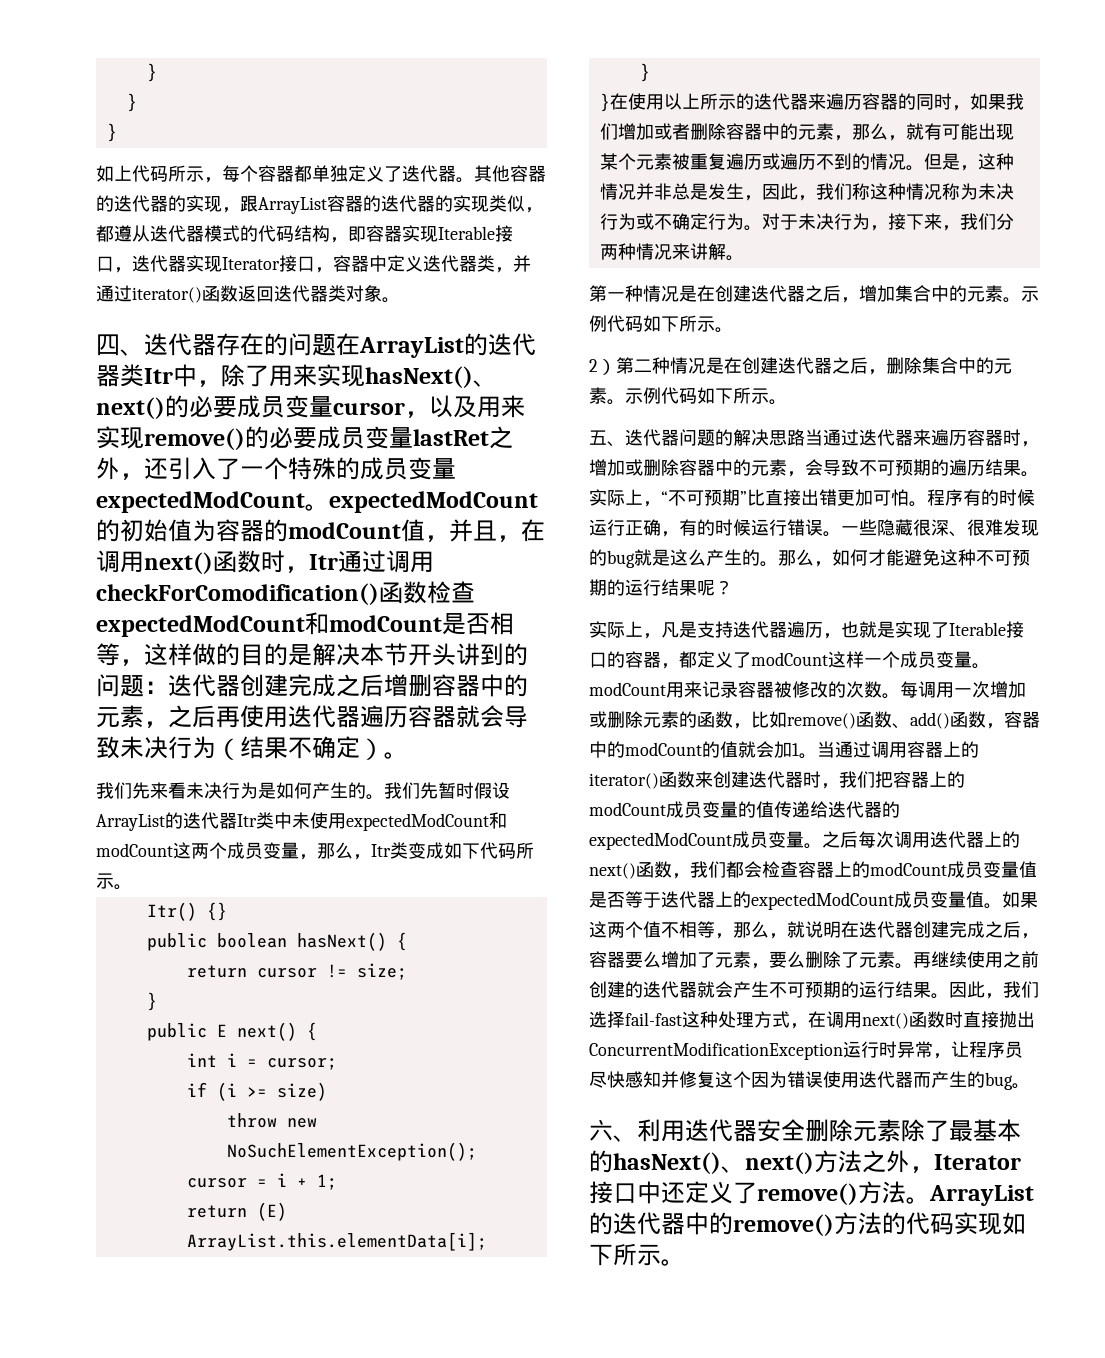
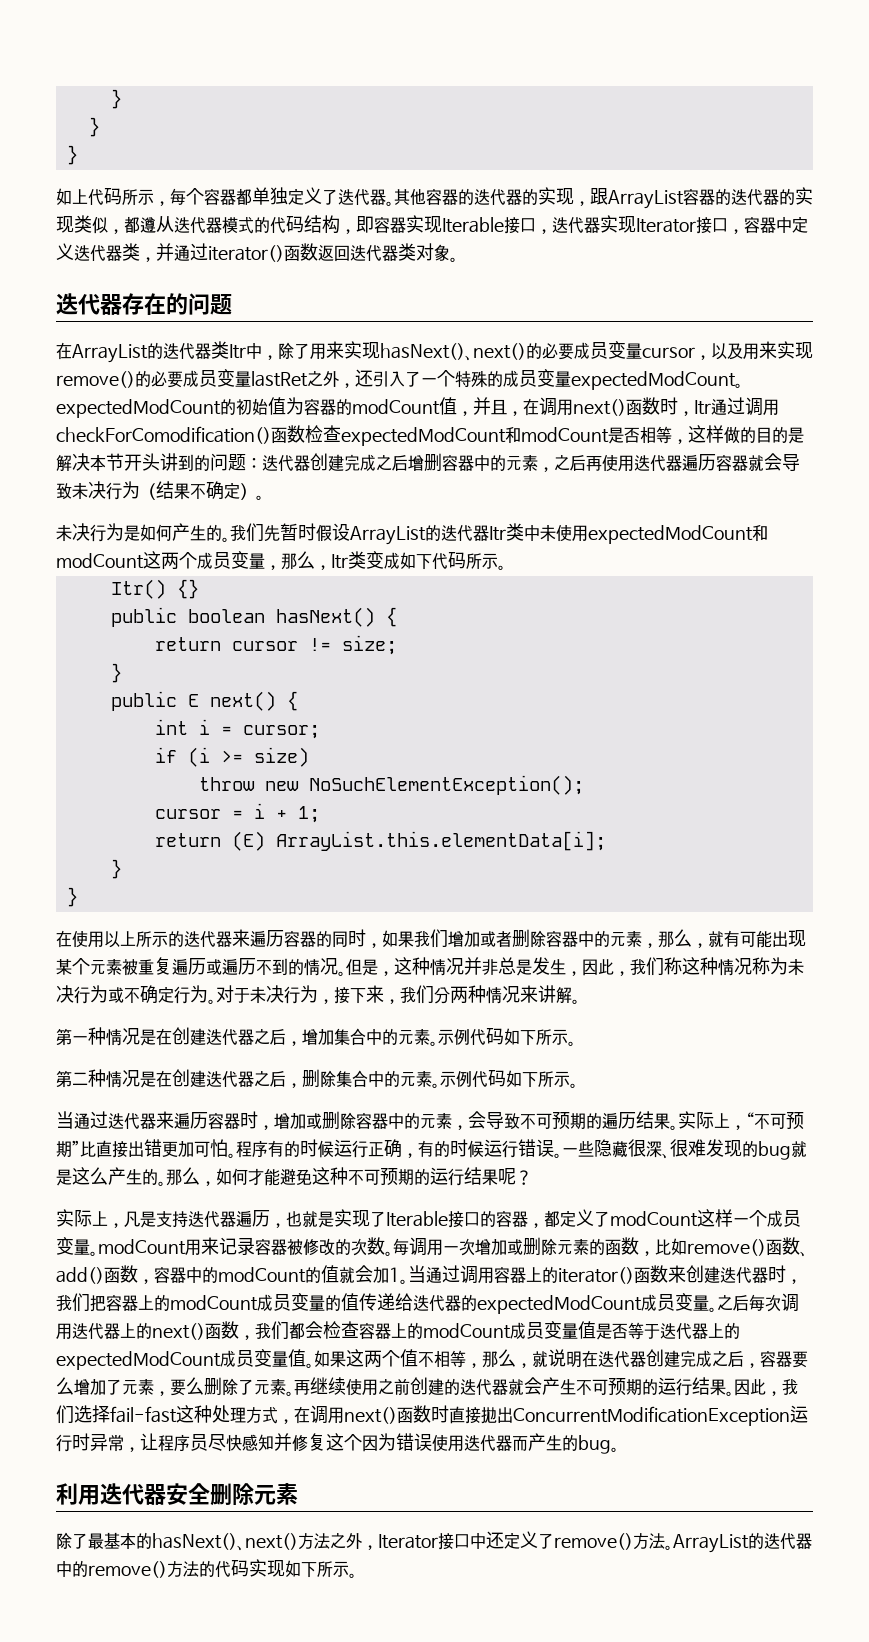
- 四、迭代器存在的问题在ArrayList的迭代器类Itr中，除了用来实现hasNext()、next()的必要成员变量cursor，以及用来实现remove()的必要成员变量lastRet之外，还引入了一个特殊的成员变量expectedModCount。expectedModCount的初始值为容器的modCount值，并且，在调用next()函数时，Itr通过调用checkForComodification()函数检查expectedModCount和modCount是否相等，这样做的目的是解决本节开头讲到的问题：
+ 迭代器存在的问题
+ 在ArrayList的迭代器类Itr中，除了用来实现hasNext()、next()的必要成员变量cursor，以及用来实现remove()的必要成员变量lastRet之外，还引入了一个特殊的成员变量expectedModCount。expectedModCount的初始值为容器的modCount值，并且，在调用next()函数时，Itr通过调用checkForComodification()函数检查expectedModCount和modCount是否相等，这样做的目的是解决本节开头讲到的问题：
- 我们先来看未决行为是如何产生的。
+ 未决行为是如何产生的。
  return (E) ArrayList.this.elementData[i];
  }
- }在使用以上所示的迭代器来遍历容器的同时，如果我们增加或者删除容器中的元素，那么，就有可能出现某个元素被重复遍历或遍历不到的情况。
+ }
+ 在使用以上所示的迭代器来遍历容器的同时，如果我们增加或者删除容器中的元素，那么，就有可能出现某个元素被重复遍历或遍历不到的情况。
- 2）第二种情况是在创建迭代器之后，删除集合中的元素。
+ 第二种情况是在创建迭代器之后，删除集合中的元素。
- 五、迭代器问题的解决思路当通过迭代器来遍历容器时，增加或删除容器中的元素，会导致不可预期的遍历结果。
+ 当通过迭代器来遍历容器时，增加或删除容器中的元素，会导致不可预期的遍历结果。
- 六、利用迭代器安全删除元素除了最基本的hasNext()、next()方法之外，Iterator接口中还定义了remove()方法。
+ 利用迭代器安全删除元素
+ 除了最基本的hasNext()、next()方法之外，Iterator接口中还定义了remove()方法。

